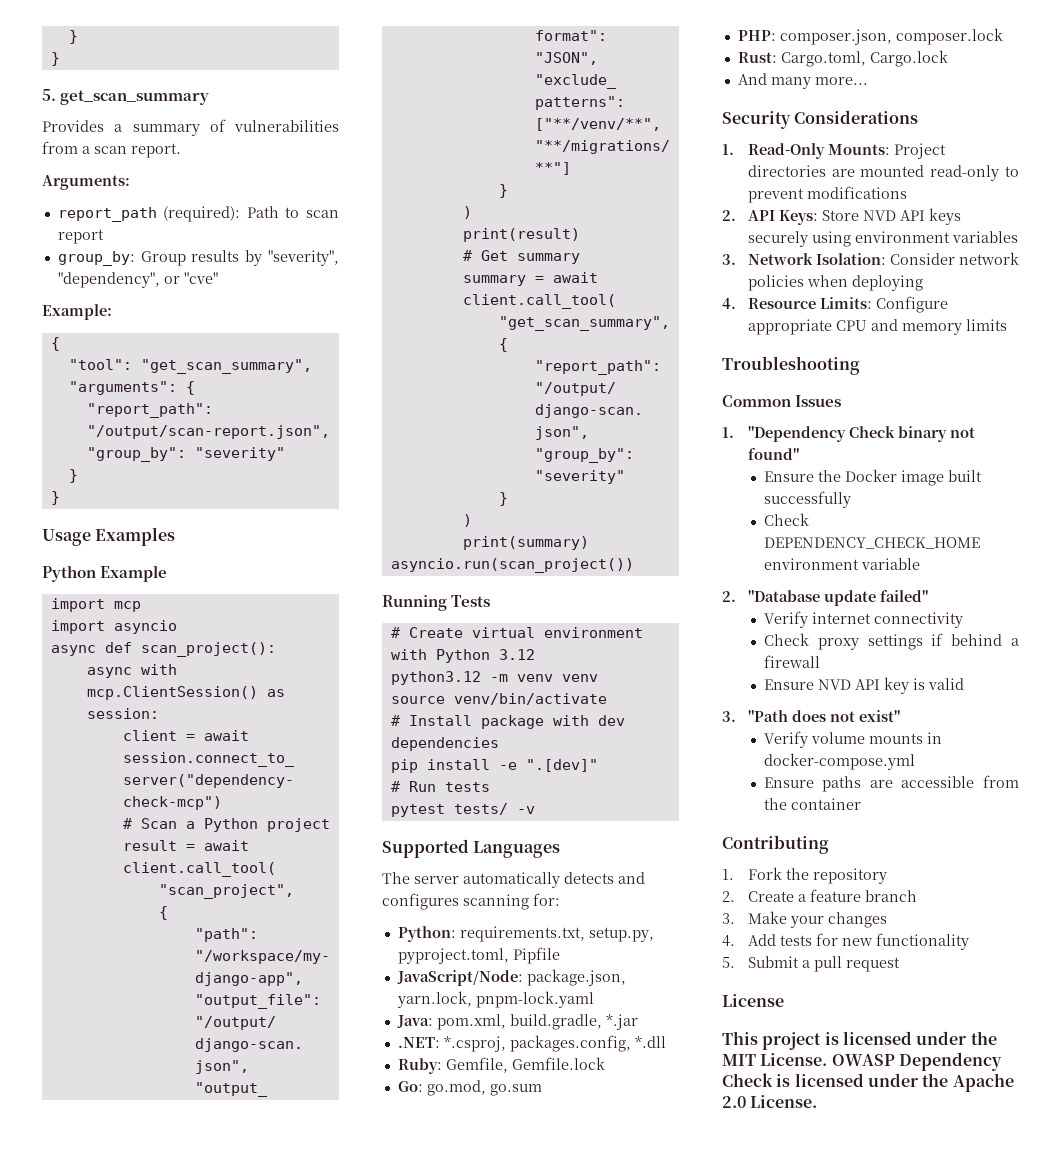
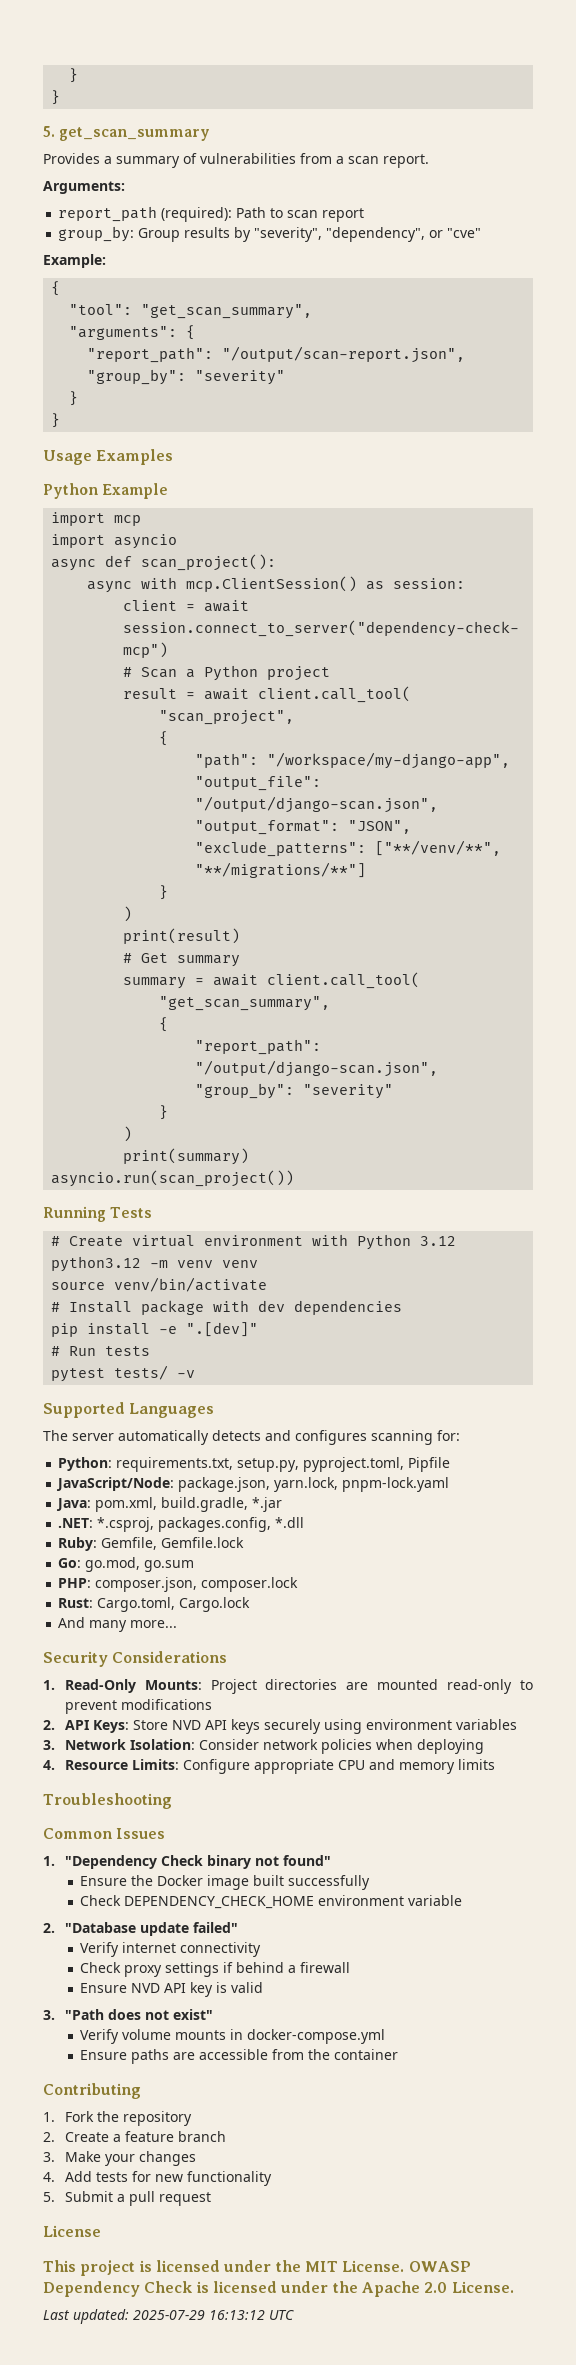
+ Last updated: 2025-07-29 16:13:12 UTC

